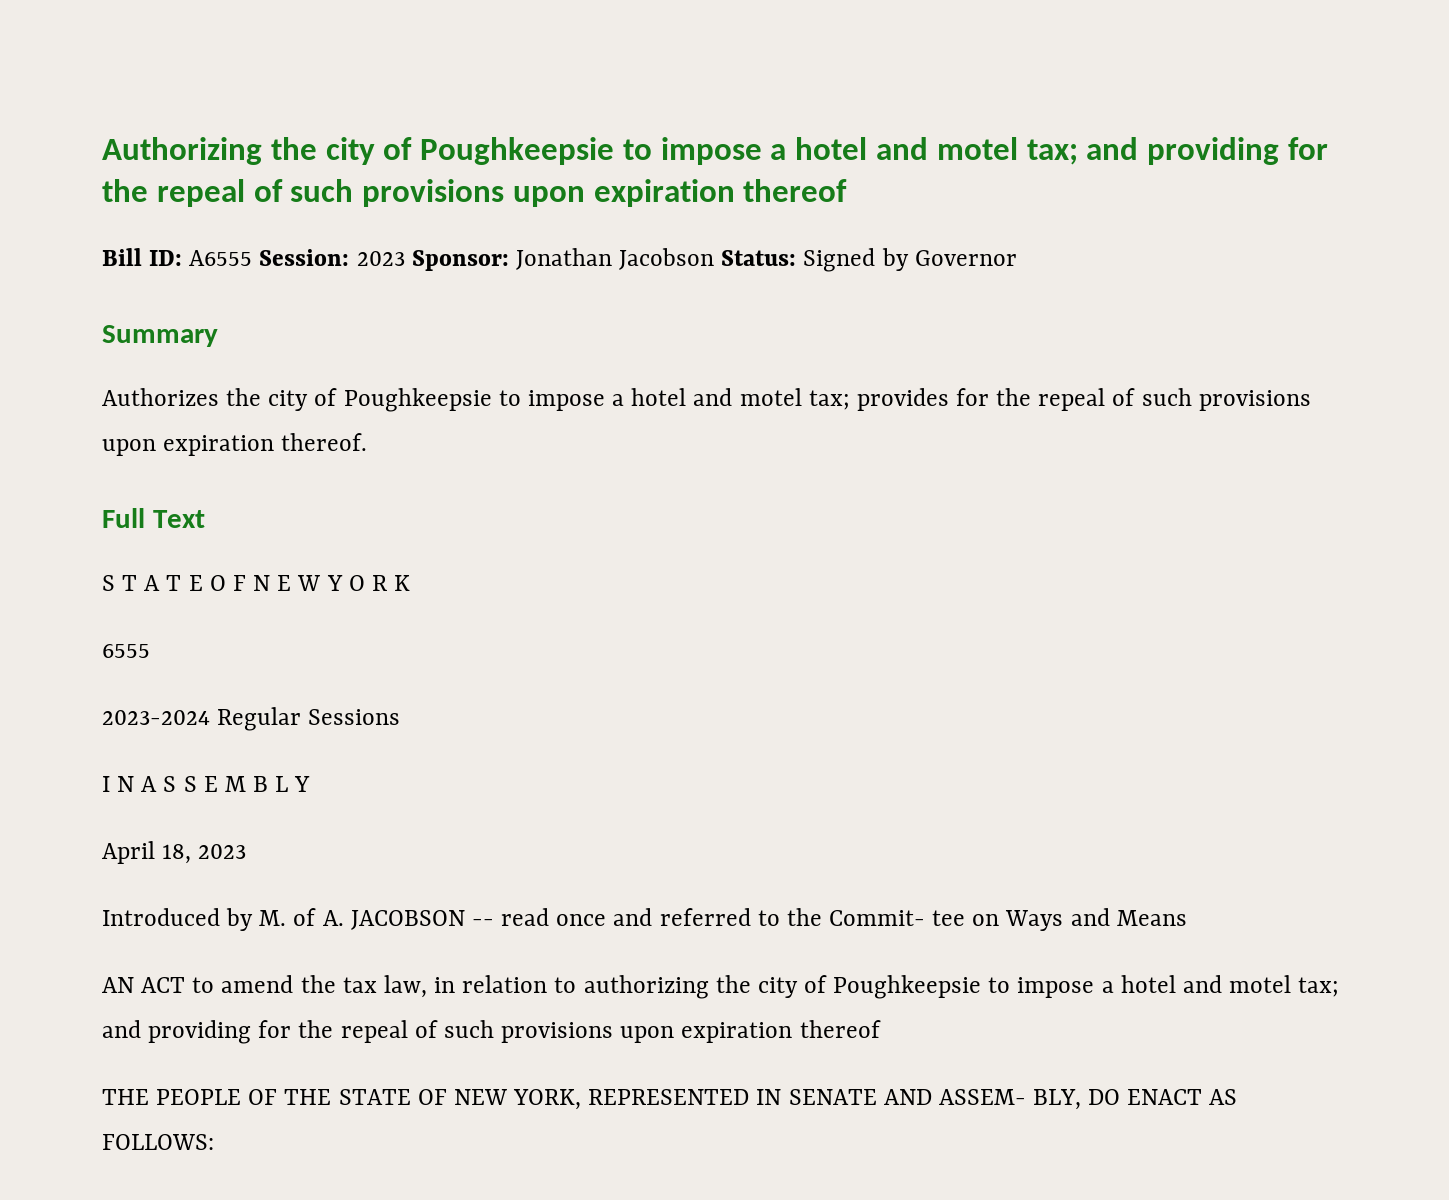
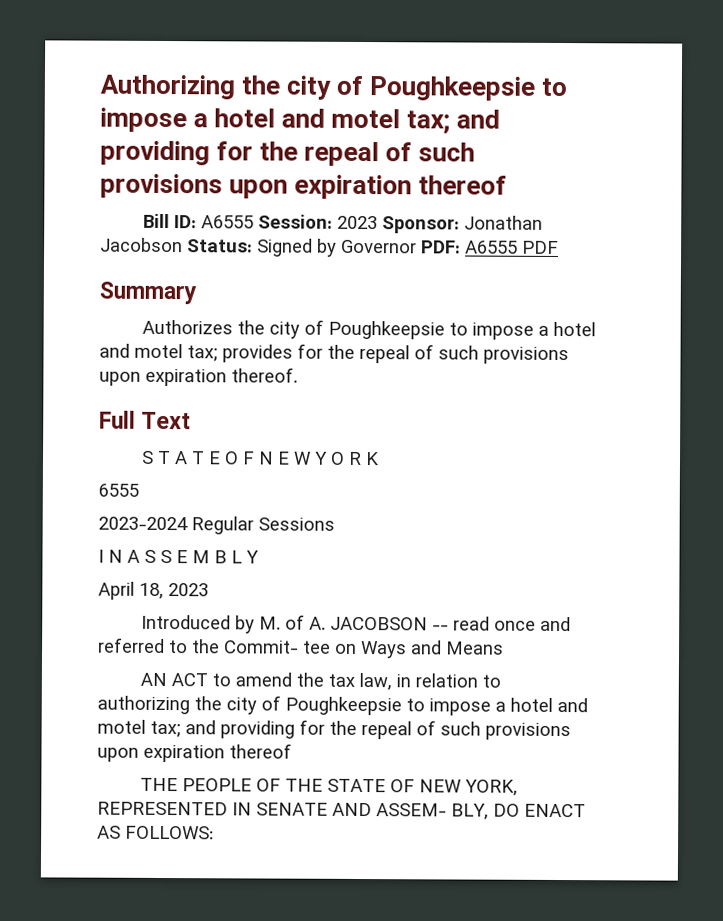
- Bill ID: A6555 Session: 2023 Sponsor: Jonathan Jacobson Status: Signed by Governor
+ Bill ID: A6555 Session: 2023 Sponsor: Jonathan Jacobson Status: Signed by Governor PDF: A6555 PDF

